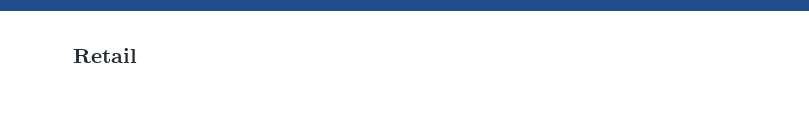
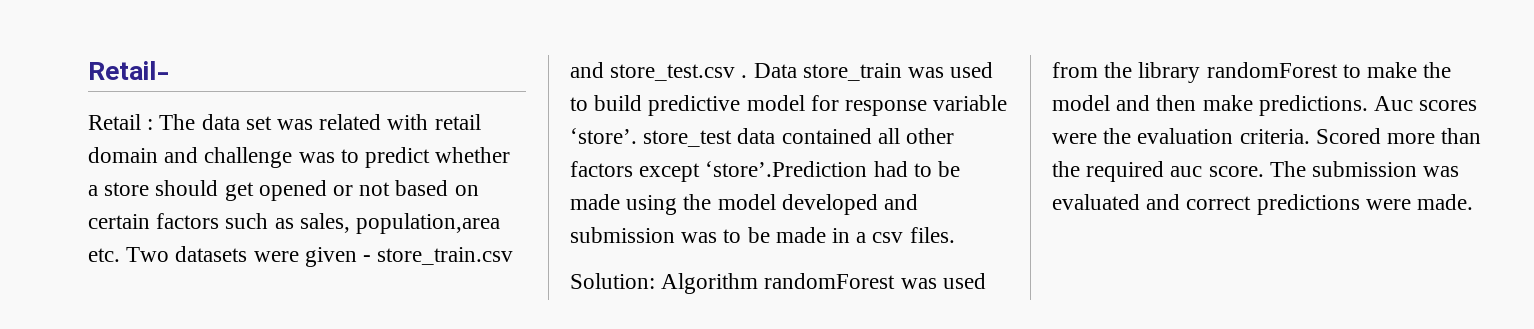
- Retail
+ Retail-
+ Retail : The data set was related with retail domain and challenge was to predict whether a store should get opened or not based on certain factors such as sales, population,area etc. Two datasets were given - store_train.csv and store_test.csv . Data store_train was used to build predictive model for response variable ‘store’. store_test data contained all other factors except ‘store’.Prediction had to be made using the model developed and submission was to be made in a csv files.
+ Solution: Algorithm randomForest was used from the library randomForest to make the model and then make predictions. Auc scores were the evaluation criteria. Scored more than the required auc score. The submission was evaluated and correct predictions were made.

